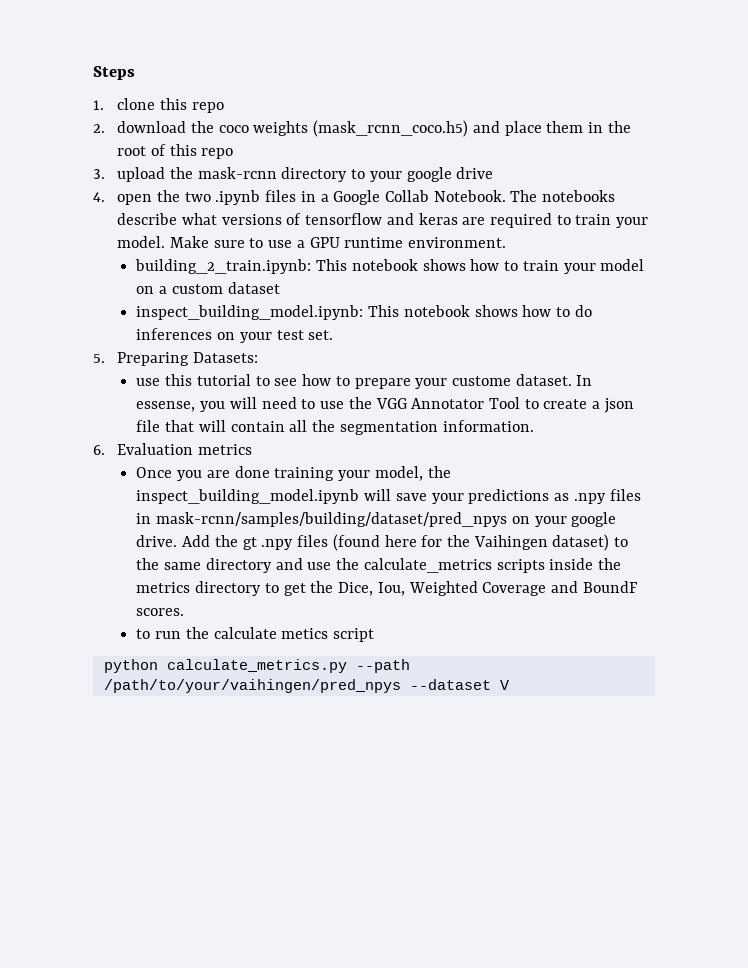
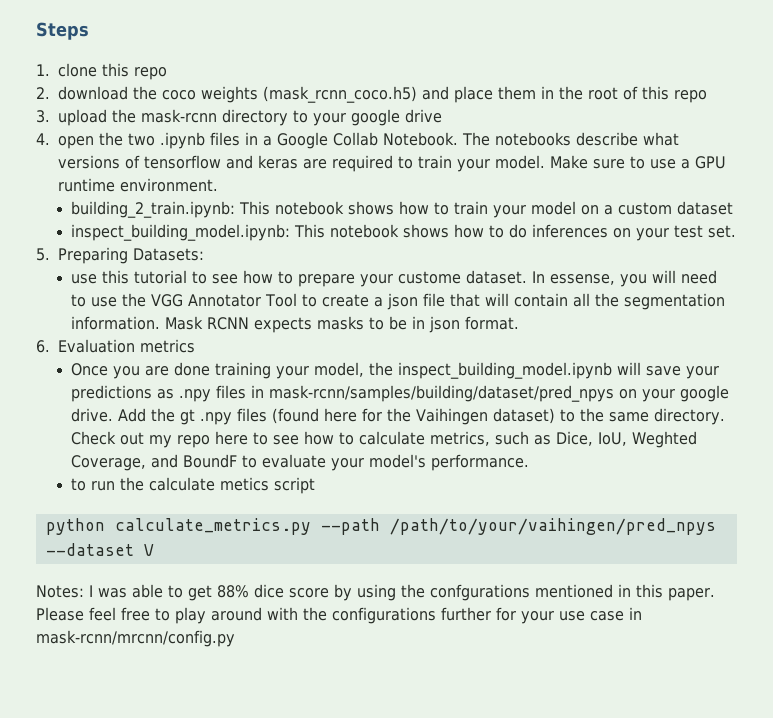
+ Mask RCNN expects masks to be in json format.
- Add the gt .npy files (found here for the Vaihingen dataset) to the same directory and use the calculate_metrics scripts inside the metrics directory to get the Dice, Iou, Weighted Coverage and BoundF scores.
+ Add the gt .npy files (found here for the Vaihingen dataset) to the same directory. Check out my repo here to see how to calculate metrics, such as Dice, IoU, Weghted Coverage, and BoundF to evaluate your model's performance.
+ Notes: I was able to get 88% dice score by using the confgurations mentioned in this paper. Please feel free to play around with the configurations further for your use case in mask-rcnn/mrcnn/config.py

